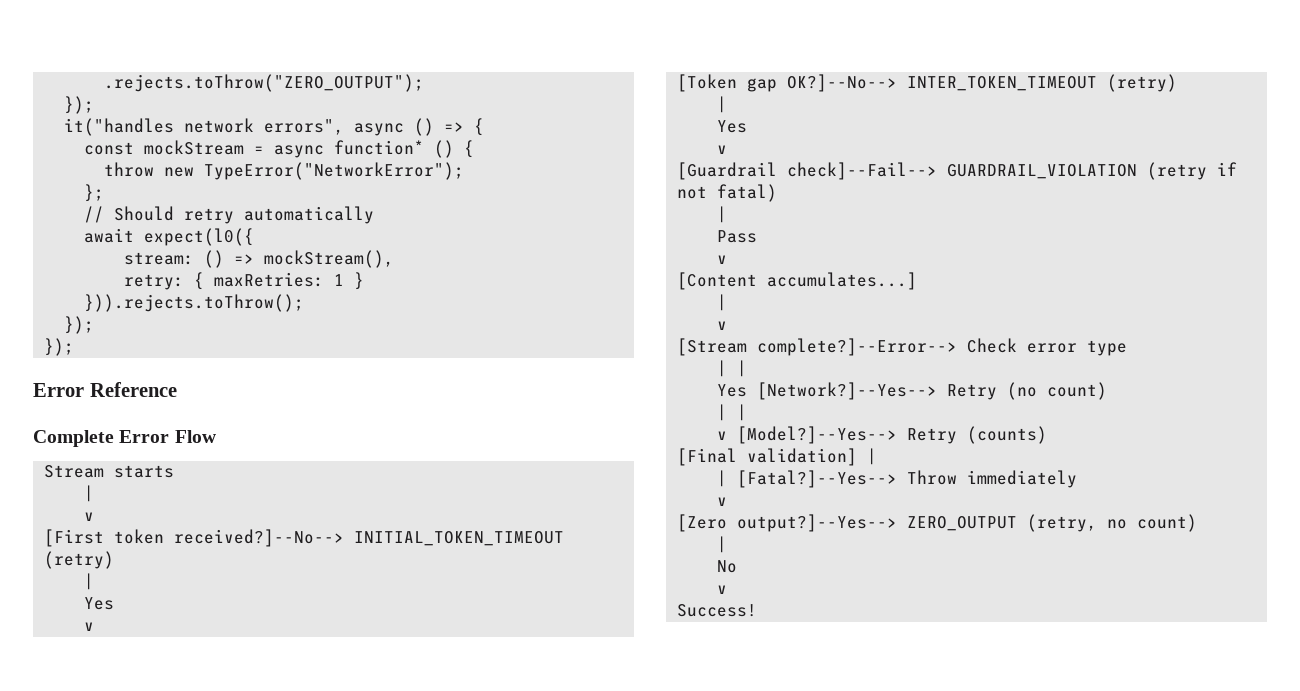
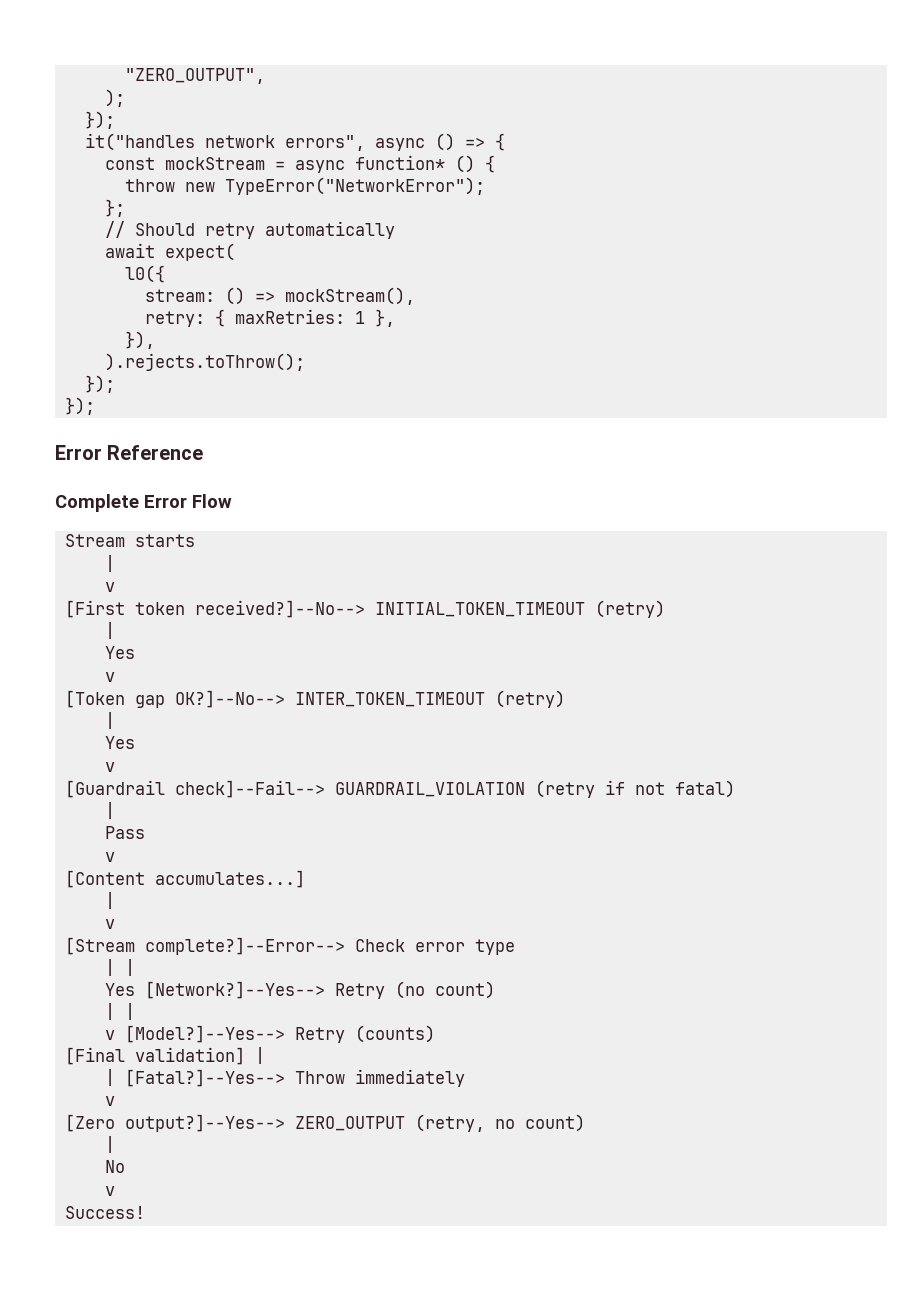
- .rejects.toThrow("ZERO_OUTPUT");
+ "ZERO_OUTPUT",
+ );
- await expect(l0({
+ await expect(
+ l0({
- retry: { maxRetries: 1 }
- })).rejects.toThrow();
+ retry: { maxRetries: 1 },
+ }),
+ ).rejects.toThrow();

